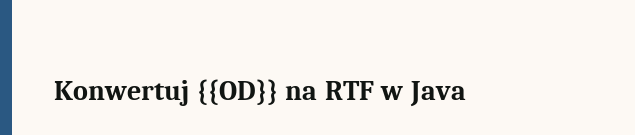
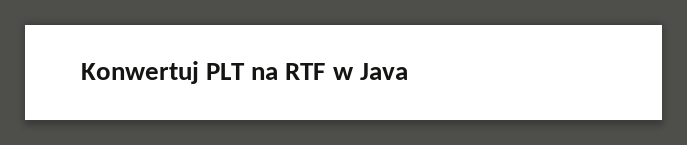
- Konwertuj {{OD}} na RTF w Java
+ Konwertuj PLT na RTF w Java

